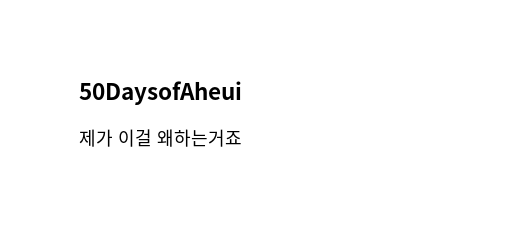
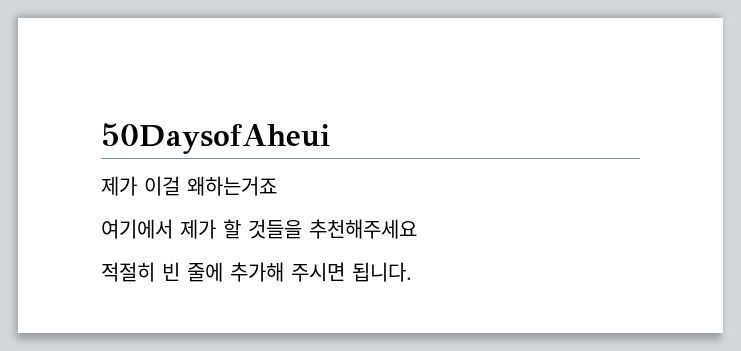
+ 여기에서 제가 할 것들을 추천해주세요
+ 적절히 빈 줄에 추가해 주시면 됩니다.

